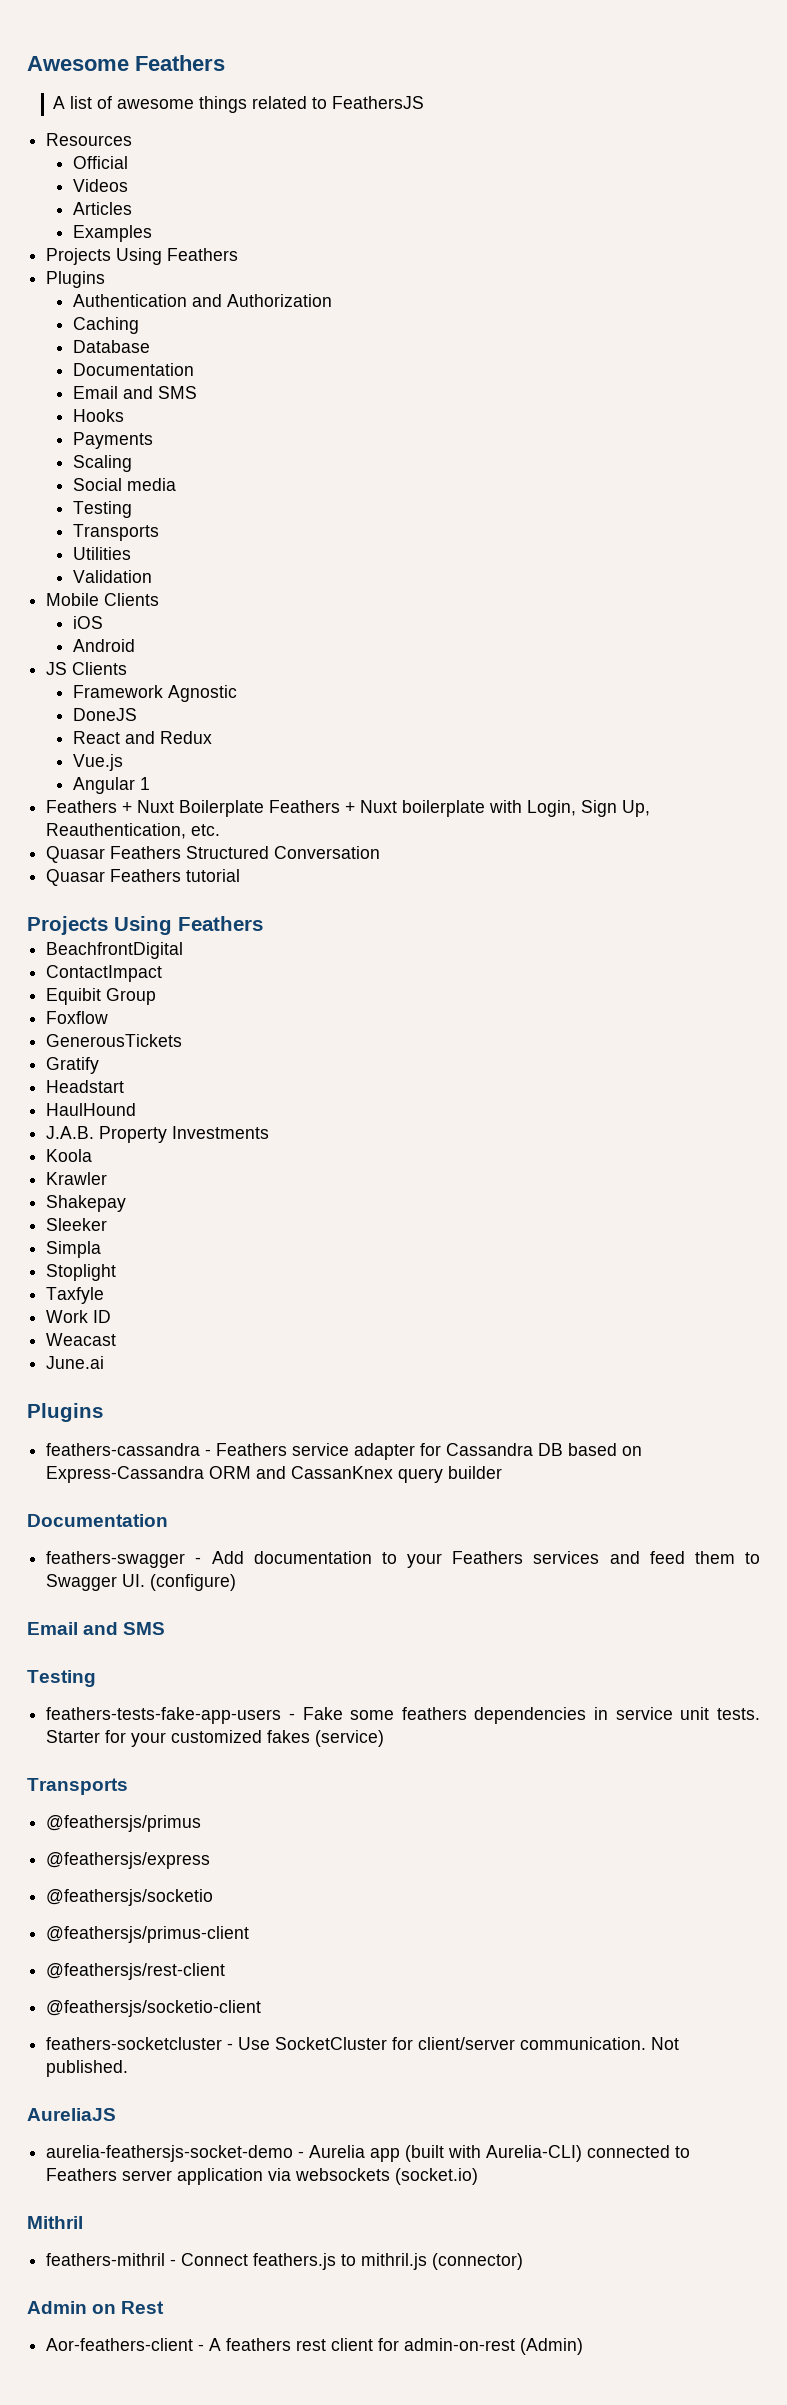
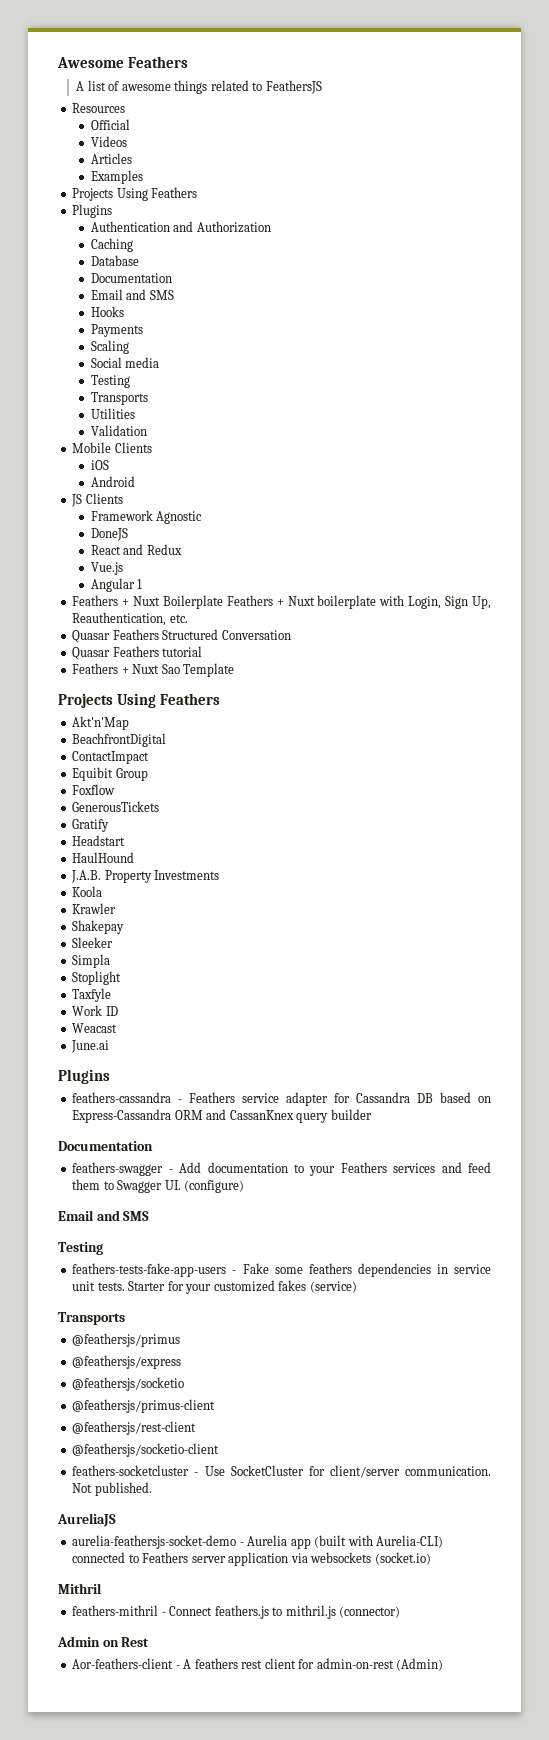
  Quasar Feathers tutorial
+ Feathers + Nuxt Sao Template
  Projects Using Feathers
+ Akt'n'Map

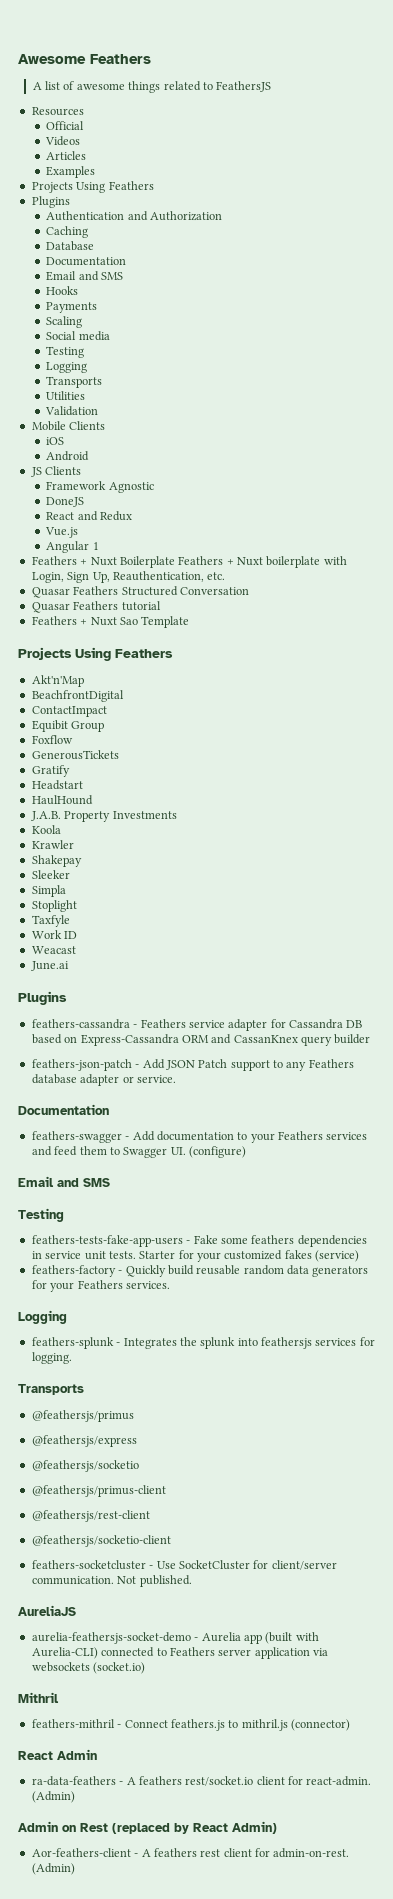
  Social media
  Testing
+ Logging
+ feathers-json-patch - Add JSON Patch support to any Feathers database adapter or service.
+ feathers-factory - Quickly build reusable random data generators for your Feathers services.
+ Logging
+ feathers-splunk - Integrates the splunk into feathersjs services for logging.
+ React Admin
+ ra-data-feathers - A feathers rest/socket.io client for react-admin. (Admin)
- Admin on Rest
+ Admin on Rest (replaced by React Admin)
- Aor-feathers-client - A feathers rest client for admin-on-rest (Admin)
+ Aor-feathers-client - A feathers rest client for admin-on-rest. (Admin)

